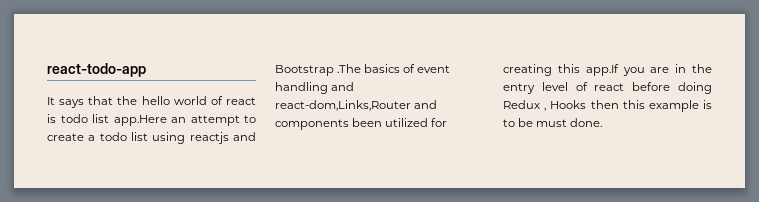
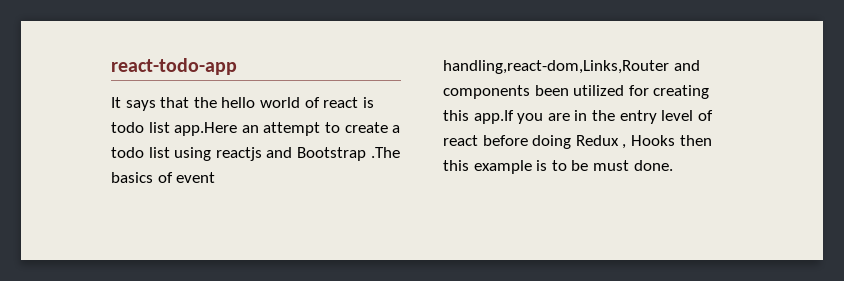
- It says that the hello world of react is todo list app.Here an attempt to create a todo list using reactjs and Bootstrap .The basics of event handling and react-dom,Links,Router and components been utilized for creating this app.If you are in the entry level of react before doing Redux , Hooks then this example is to be must done.
+ It says that the hello world of react is todo list app.Here an attempt to create a todo list using reactjs and Bootstrap .The basics of event handling,react-dom,Links,Router and components been utilized for creating this app.If you are in the entry level of react before doing Redux , Hooks then this example is to be must done.

